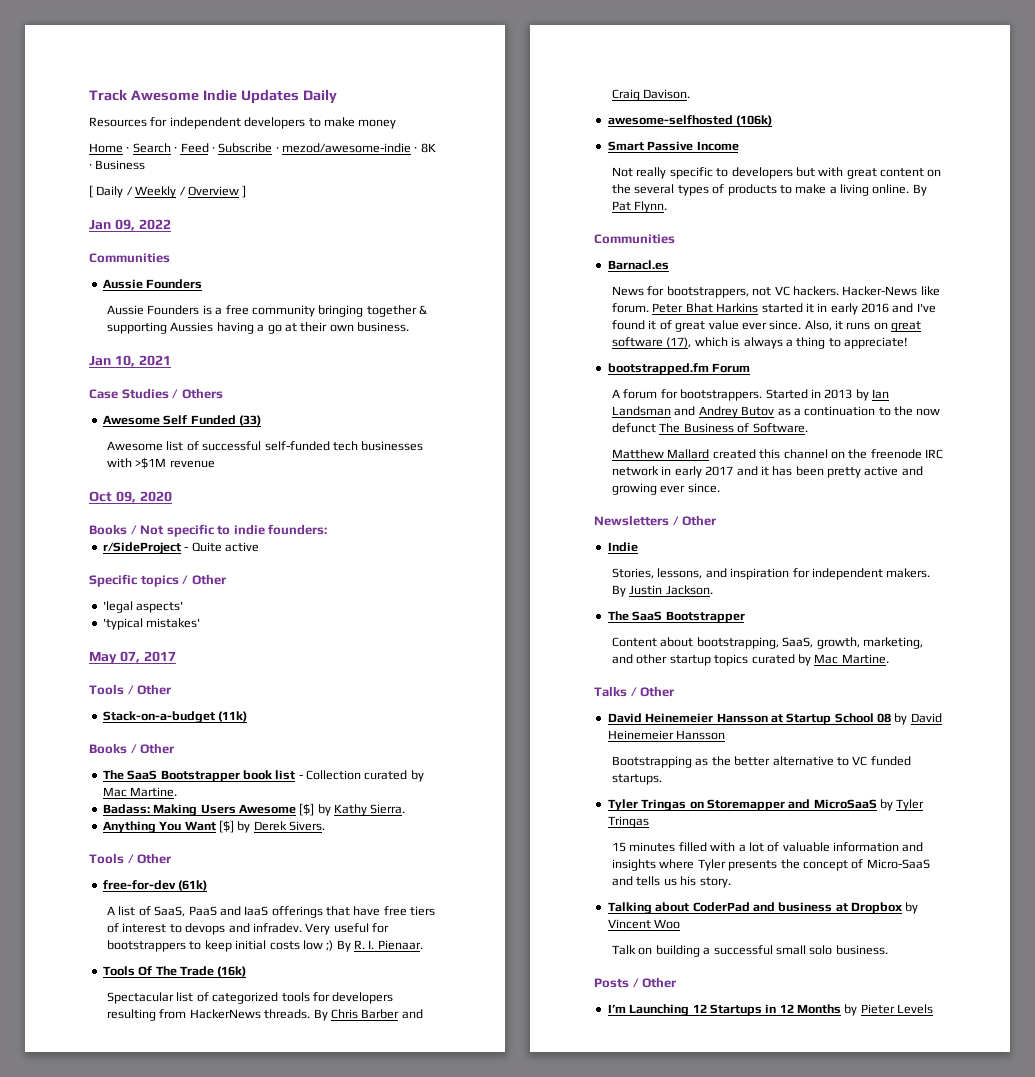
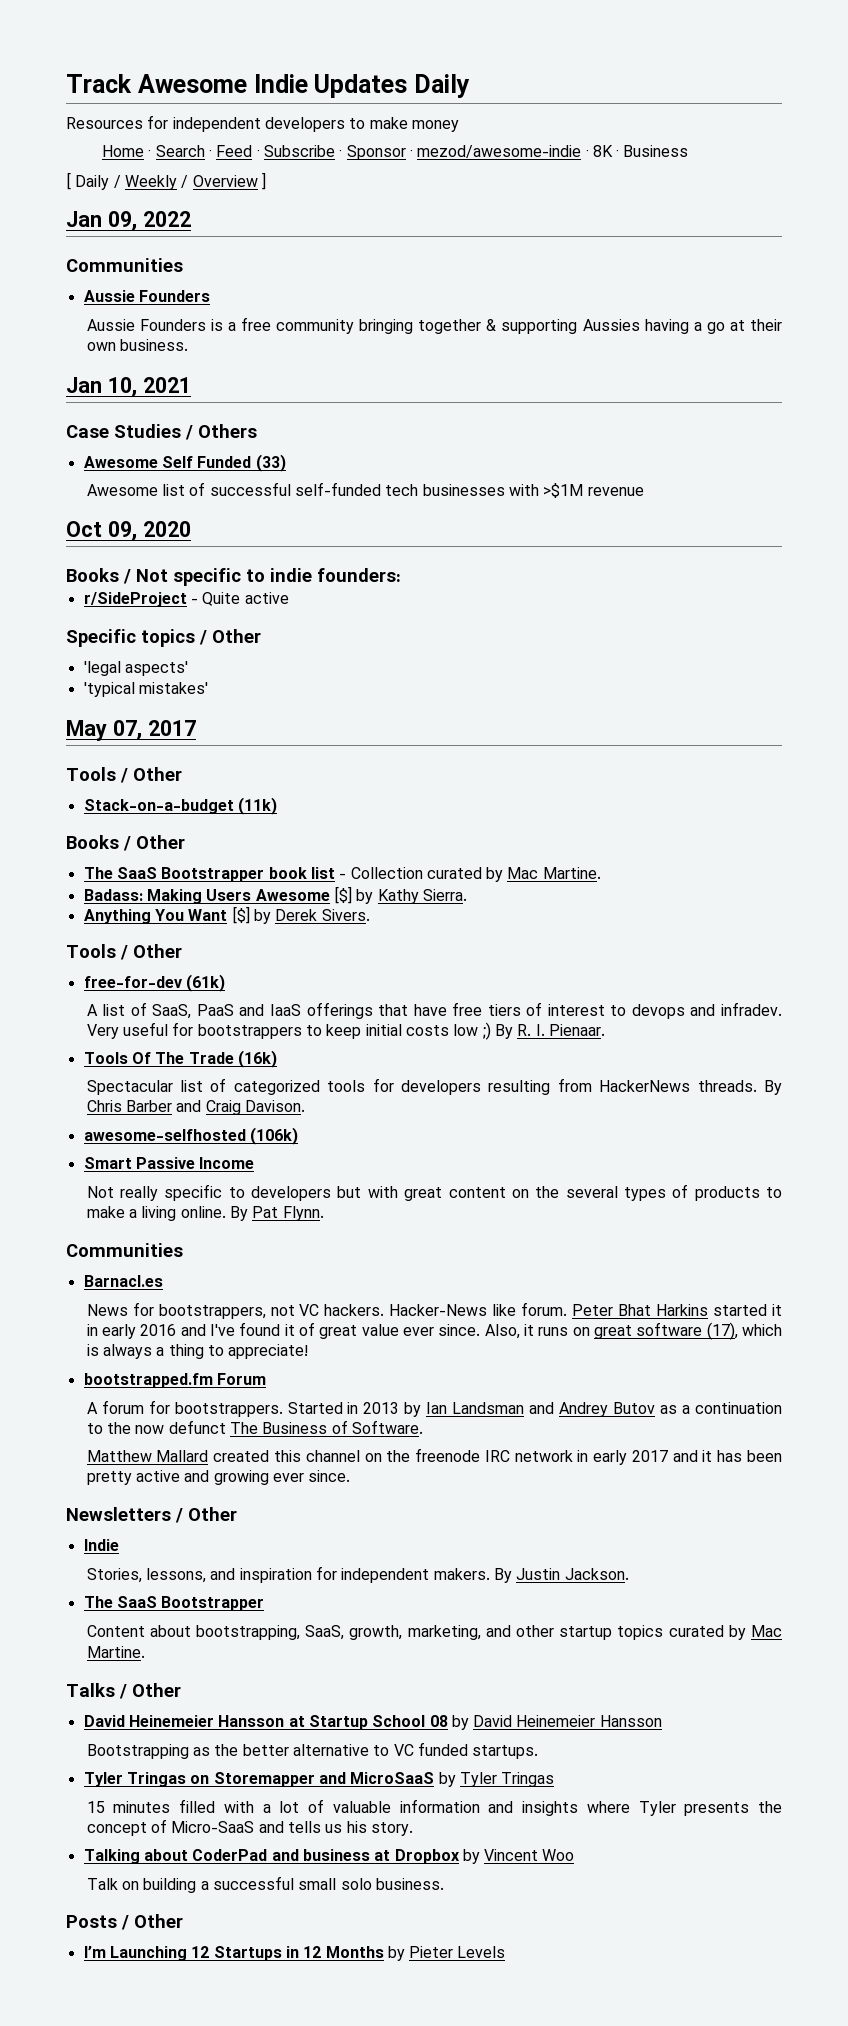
- Home · Search · Feed · Subscribe · mezod/awesome-indie · 8K · Business
+ Home · Search · Feed · Subscribe · Sponsor · mezod/awesome-indie · 8K · Business

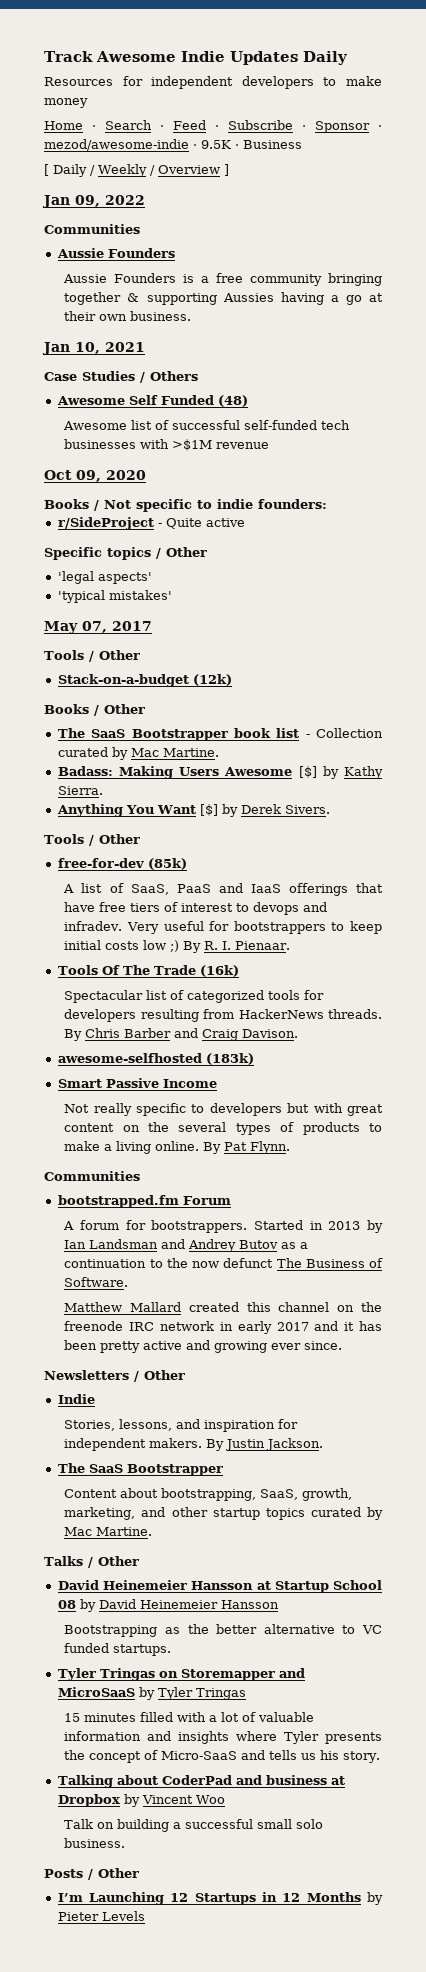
- Home · Search · Feed · Subscribe · Sponsor · mezod/awesome-indie · 8K · Business
+ Home · Search · Feed · Subscribe · Sponsor · mezod/awesome-indie · 9.5K · Business
- Awesome Self Funded (33)
+ Awesome Self Funded (48)
- Stack-on-a-budget (11k)
+ Stack-on-a-budget (12k)
- free-for-dev (61k)
+ free-for-dev (85k)
- awesome-selfhosted (106k)
+ awesome-selfhosted (183k)
- Barnacl.es
- News for bootstrappers, not VC hackers. Hacker-News like forum. Peter Bhat Harkins started it in early 2016 and I've found it of great value ever since. Also, it runs on great software (17), which is always a thing to appreciate!

